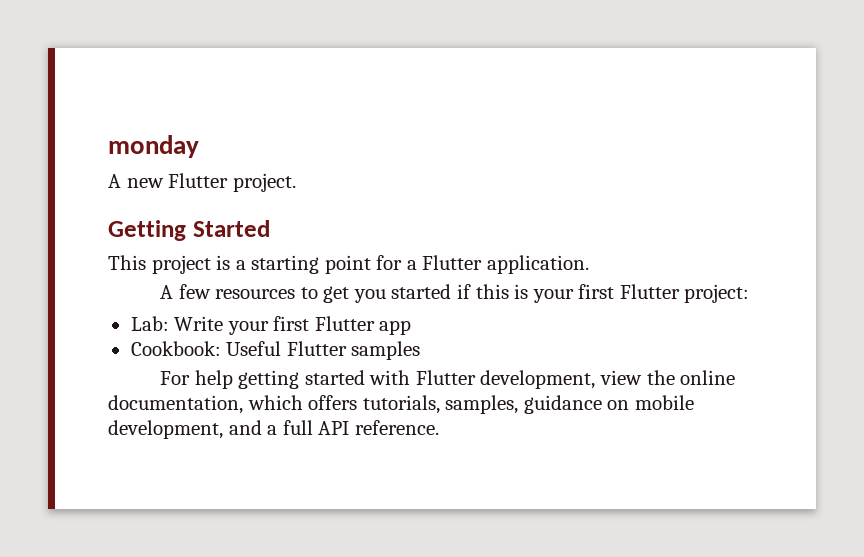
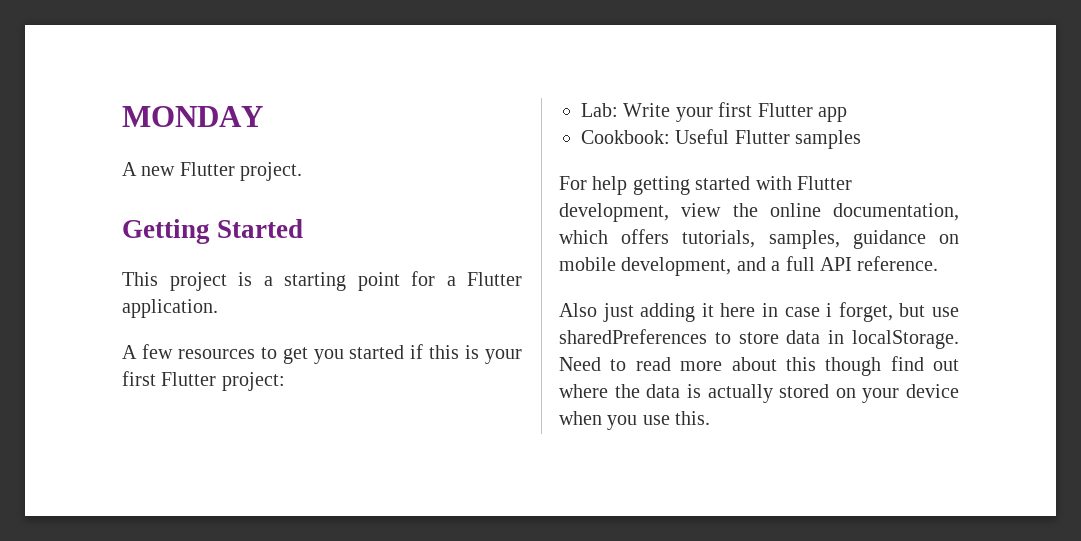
- monday
+ MONDAY
+ Also just adding it here in case i forget, but use sharedPreferences to store data in localStorage. Need to read more about this though find out where the data is actually stored on your device when you use this.

